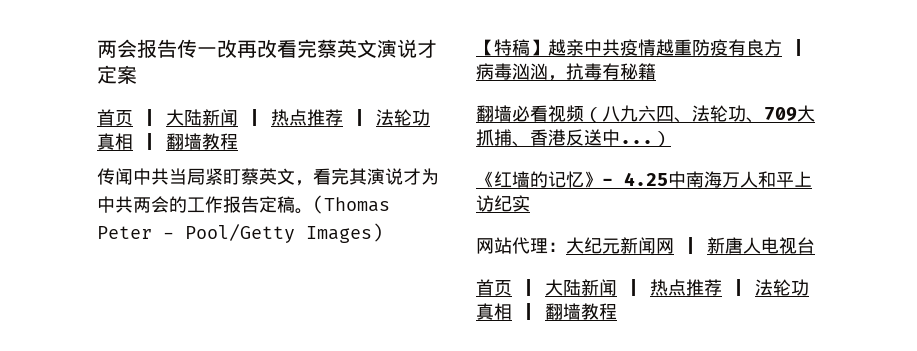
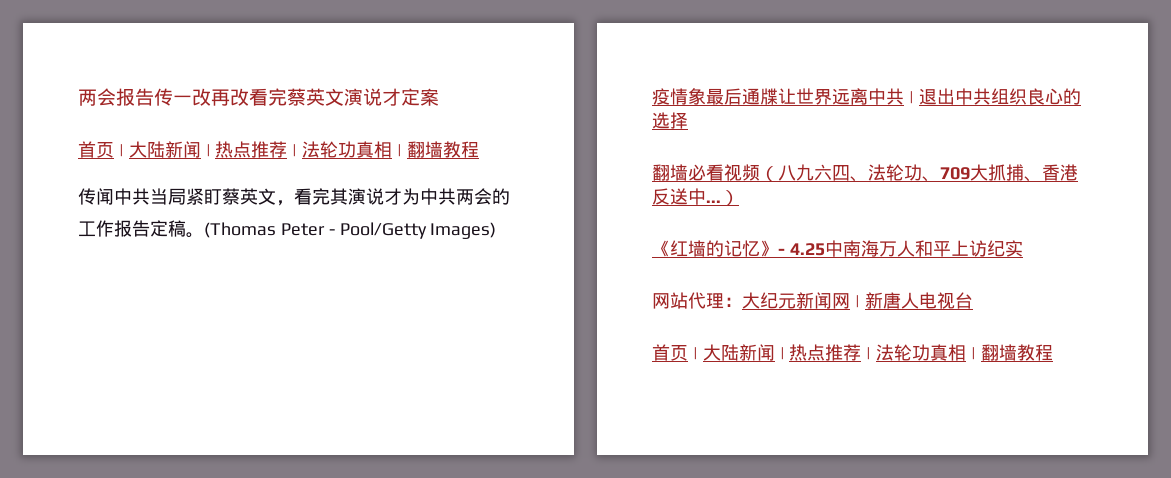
- 【特稿】越亲中共疫情越重防疫有良方 | 病毒汹汹，抗毒有秘籍
+ 疫情象最后通牒让世界远离中共 | 退出中共组织良心的选择

